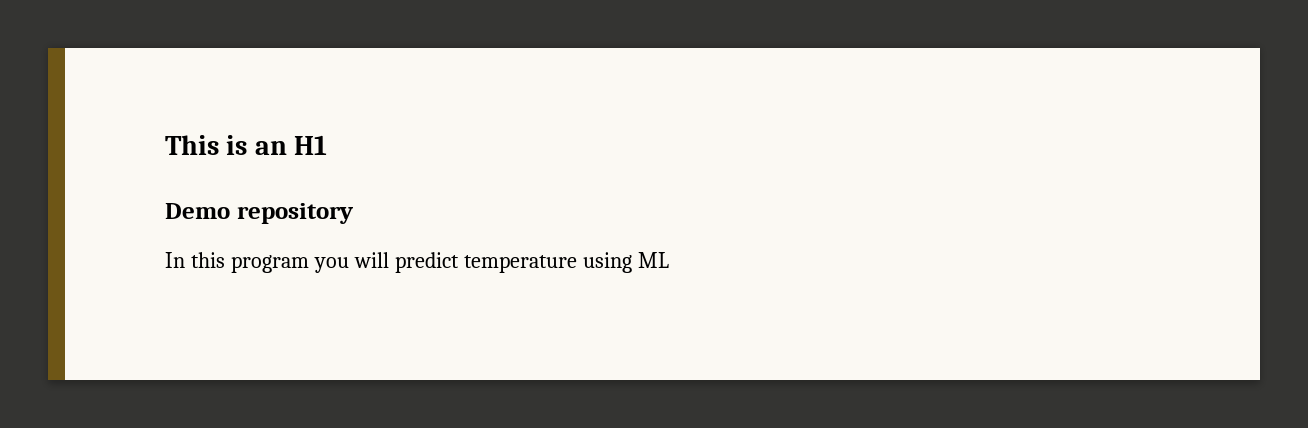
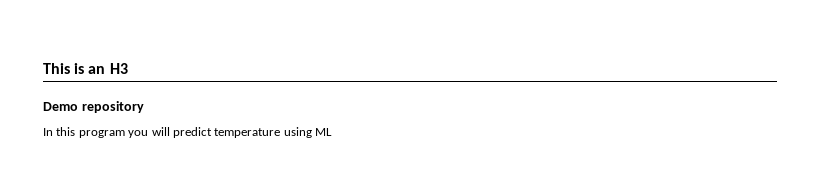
- This is an H1
+ This is an H3

